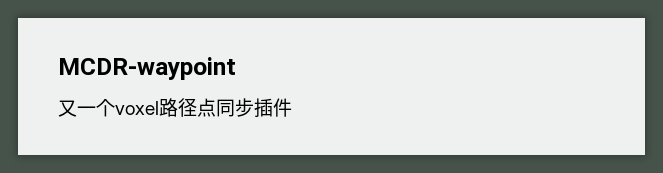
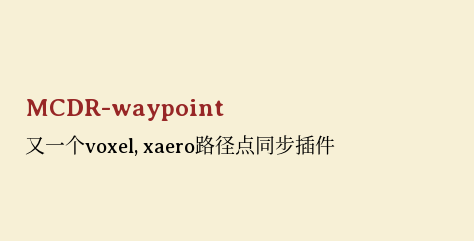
- 又一个voxel路径点同步插件
+ 又一个voxel, xaero路径点同步插件

